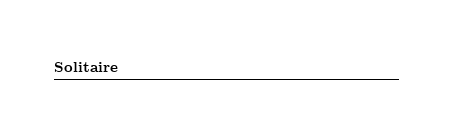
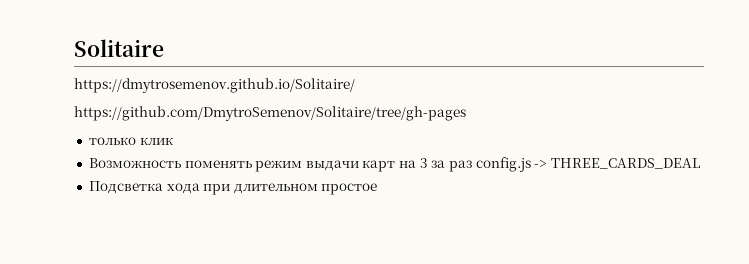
+ https://dmytrosemenov.github.io/Solitaire/
+ https://github.com/DmytroSemenov/Solitaire/tree/gh-pages
+ только клик
+ Возможность поменять режим выдачи карт на 3 за раз config.js -> THREE_CARDS_DEAL
+ Подсветка хода при длительном простое

